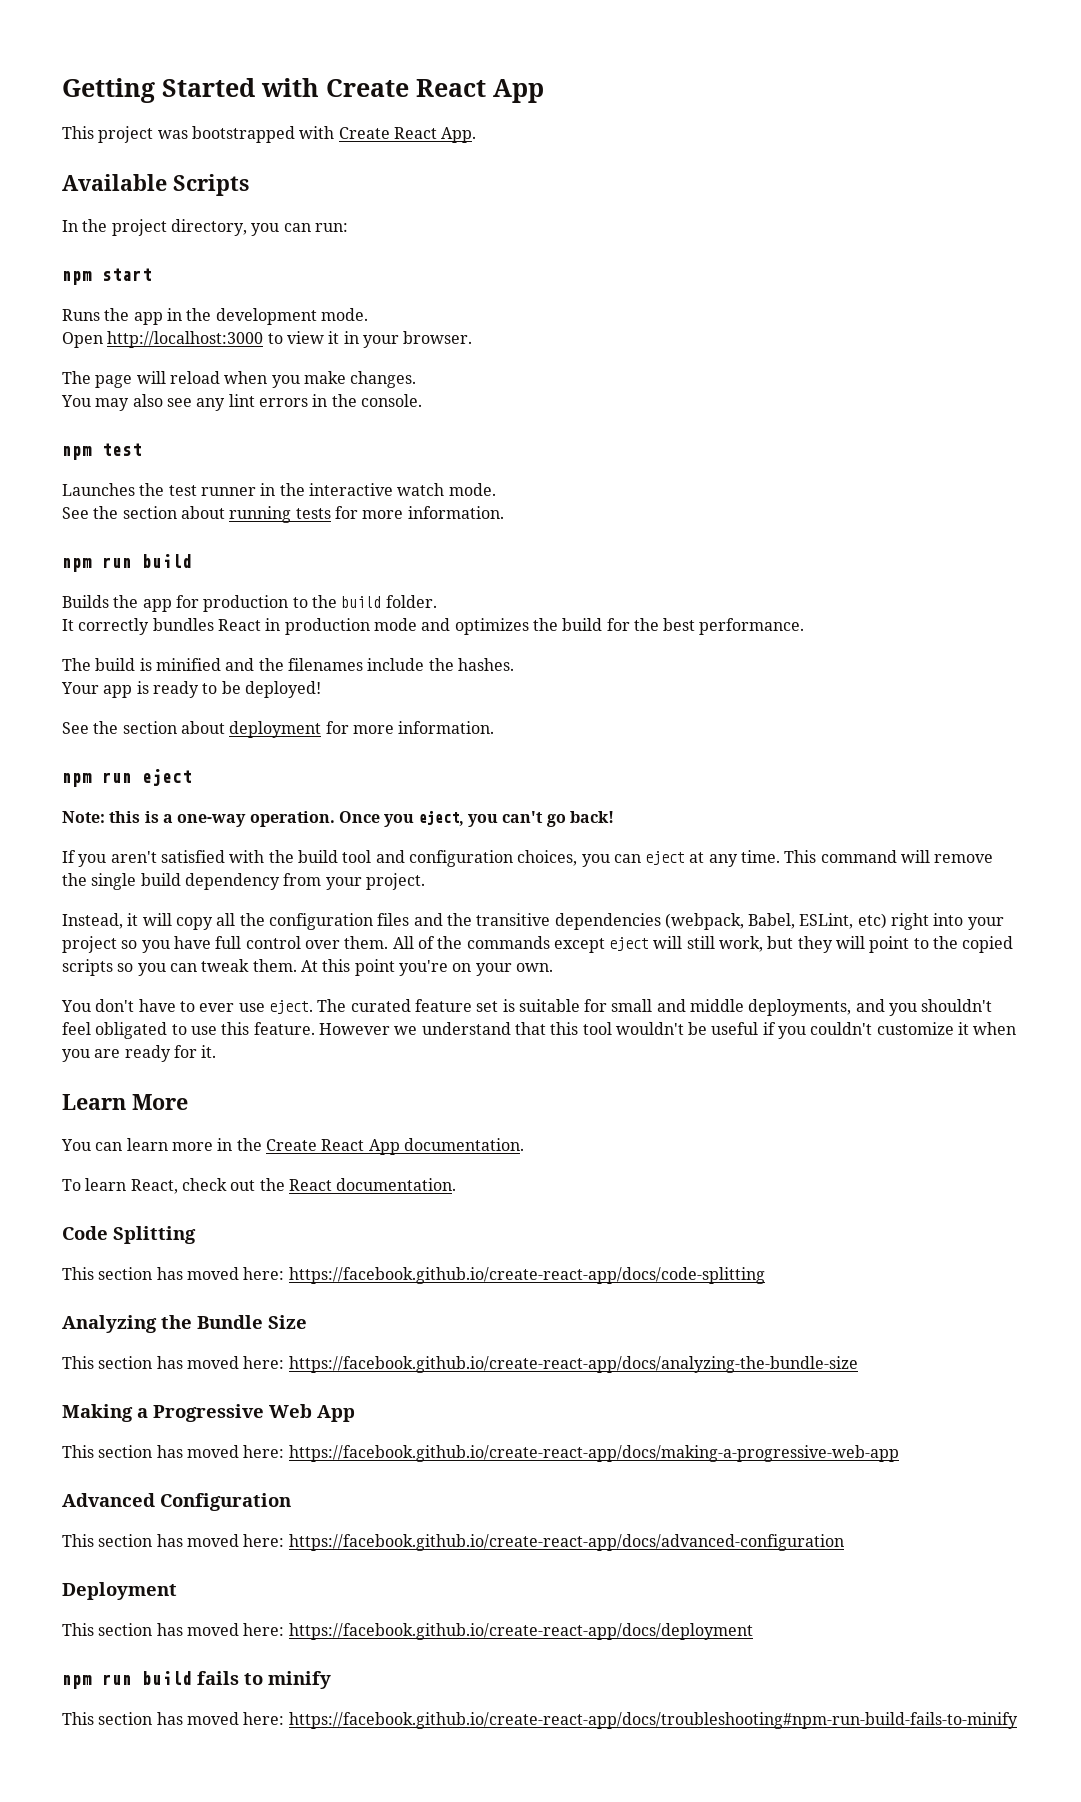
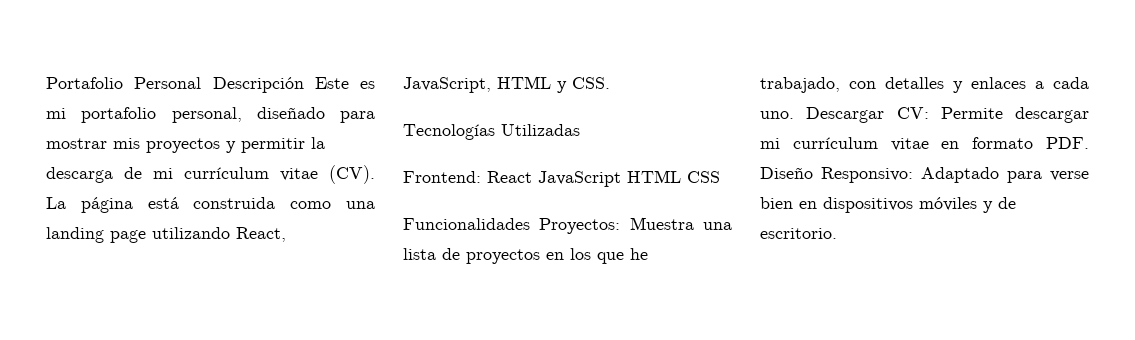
- Getting Started with Create React App
- This project was bootstrapped with Create React App.
- Available Scripts
- In the project directory, you can run:
- npm start
- Runs the app in the development mode.
- Open http://localhost:3000 to view it in your browser.
- The page will reload when you make changes.
- You may also see any lint errors in the console.
- npm test
- Launches the test runner in the interactive watch mode.
- See the section about running tests for more information.
- npm run build
- Builds the app for production to the build folder.
- It correctly bundles React in production mode and optimizes the build for the best performance.
- The build is minified and the filenames include the hashes.
- Your app is ready to be deployed!
- See the section about deployment for more information.
- npm run eject
- Note: this is a one-way operation. Once you eject, you can't go back!
- If you aren't satisfied with the build tool and configuration choices, you can eject at any time. This command will remove the single build dependency from your project.
- Instead, it will copy all the configuration files and the transitive dependencies (webpack, Babel, ESLint, etc) right into your project so you have full control over them. All of the commands except eject will still work, but they will point to the copied scripts so you can tweak them. At this point you're on your own.
- You don't have to ever use eject. The curated feature set is suitable for small and middle deployments, and you shouldn't feel obligated to use this feature. However we understand that this tool wouldn't be useful if you couldn't customize it when you are ready for it.
- Learn More
- You can learn more in the Create React App documentation.
- To learn React, check out the React documentation.
- Code Splitting
- This section has moved here: https://facebook.github.io/create-react-app/docs/code-splitting
- Analyzing the Bundle Size
- This section has moved here: https://facebook.github.io/create-react-app/docs/analyzing-the-bundle-size
- Making a Progressive Web App
- This section has moved here: https://facebook.github.io/create-react-app/docs/making-a-progressive-web-app
- Advanced Configuration
- This section has moved here: https://facebook.github.io/create-react-app/docs/advanced-configuration
- Deployment
- This section has moved here: https://facebook.github.io/create-react-app/docs/deployment
- npm run build fails to minify
- This section has moved here: https://facebook.github.io/create-react-app/docs/troubleshooting#npm-run-build-fails-to-minify
+ Portafolio Personal Descripción Este es mi portafolio personal, diseñado para mostrar mis proyectos y permitir la descarga de mi currículum vitae (CV). La página está construida como una landing page utilizando React, JavaScript, HTML y CSS.
+ Tecnologías Utilizadas
+ Frontend: React JavaScript HTML CSS
+ Funcionalidades Proyectos: Muestra una lista de proyectos en los que he trabajado, con detalles y enlaces a cada uno. Descargar CV: Permite descargar mi currículum vitae en formato PDF. Diseño Responsivo: Adaptado para verse bien en dispositivos móviles y de escritorio.

